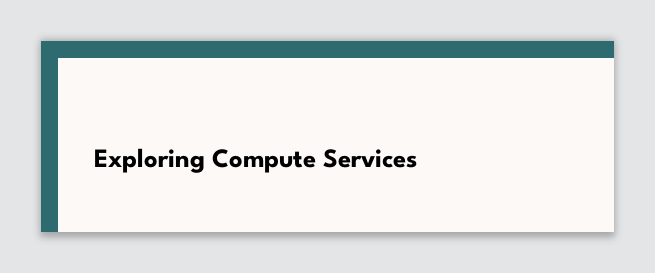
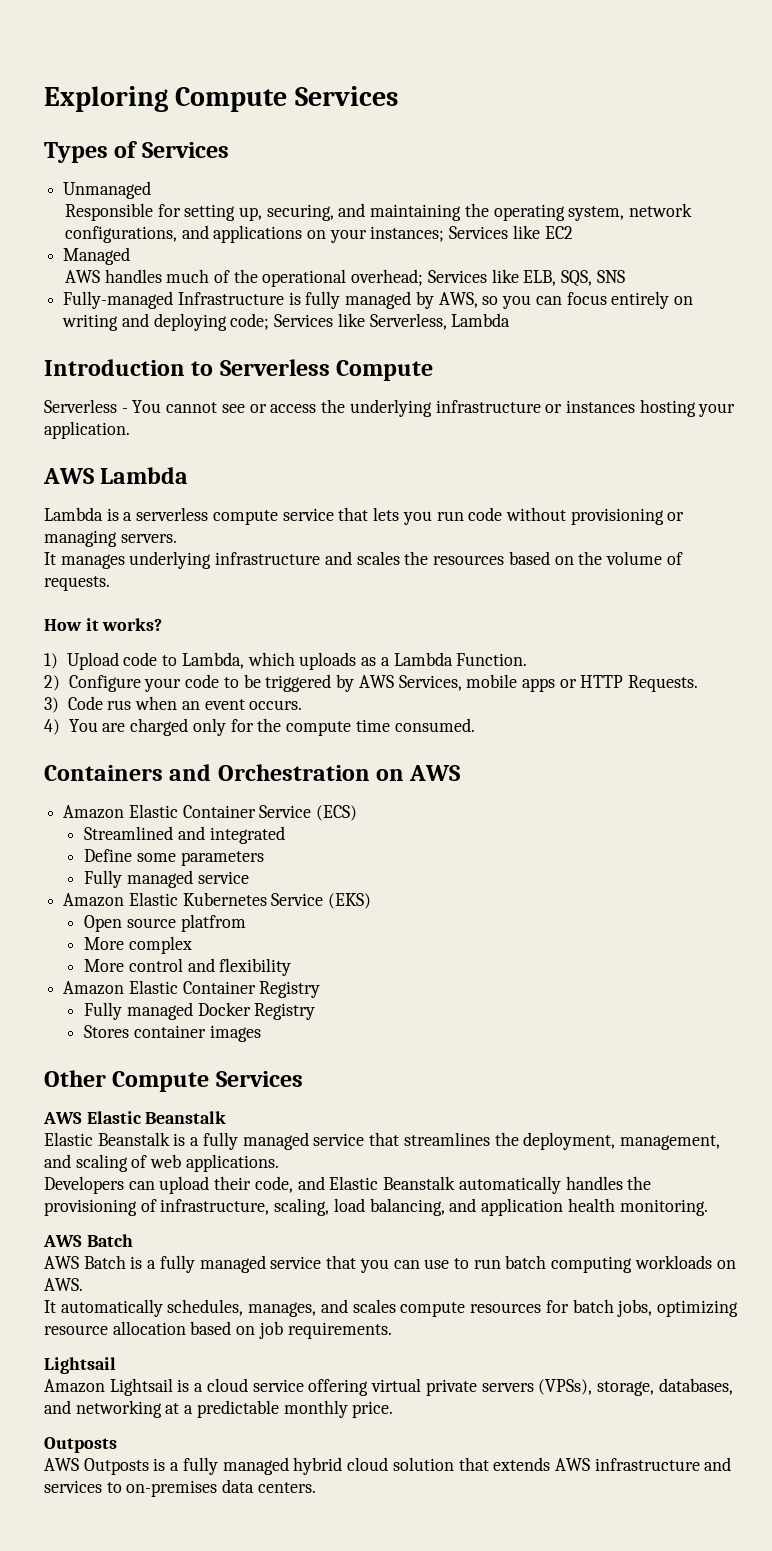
+ Types of Services
+ Unmanaged
+ Responsible for setting up, securing, and maintaining the operating system, network configurations, and applications on your instances; Services like EC2
+ Managed
+ AWS handles much of the operational overhead; Services like ELB, SQS, SNS
+ Fully-managed Infrastructure is fully managed by AWS, so you can focus entirely on writing and deploying code; Services like Serverless, Lambda
+ Introduction to Serverless Compute
+ Serverless - You cannot see or access the underlying infrastructure or instances hosting your application.
+ AWS Lambda
+ Lambda is a serverless compute service that lets you run code without provisioning or managing servers.
+ It manages underlying infrastructure and scales the resources based on the volume of requests.
+ How it works?
+ 1) Upload code to Lambda, which uploads as a Lambda Function.
+ 2) Configure your code to be triggered by AWS Services, mobile apps or HTTP Requests.
+ 3) Code rus when an event occurs.
+ 4) You are charged only for the compute time consumed.
+ Containers and Orchestration on AWS
+ Amazon Elastic Container Service (ECS)
+ Streamlined and integrated
+ Define some parameters
+ Fully managed service
+ Amazon Elastic Kubernetes Service (EKS)
+ Open source platfrom
+ More complex
+ More control and flexibility
+ Amazon Elastic Container Registry
+ Fully managed Docker Registry
+ Stores container images
+ Other Compute Services
+ AWS Elastic Beanstalk
+ Elastic Beanstalk is a fully managed service that streamlines the deployment, management, and scaling of web applications.
+ Developers can upload their code, and Elastic Beanstalk automatically handles the provisioning of infrastructure, scaling, load balancing, and application health monitoring.
+ AWS Batch
+ AWS Batch is a fully managed service that you can use to run batch computing workloads on AWS.
+ It automatically schedules, manages, and scales compute resources for batch jobs, optimizing resource allocation based on job requirements.
+ Lightsail
+ Amazon Lightsail is a cloud service offering virtual private servers (VPSs), storage, databases, and networking at a predictable monthly price.
+ Outposts
+ AWS Outposts is a fully managed hybrid cloud solution that extends AWS infrastructure and services to on-premises data centers.

